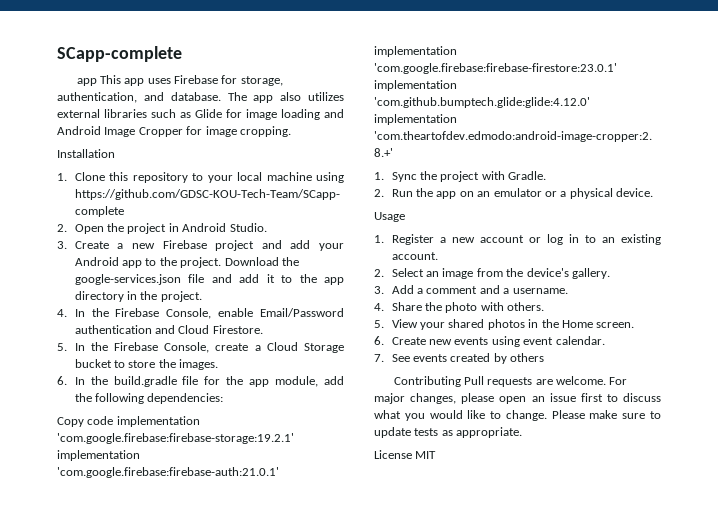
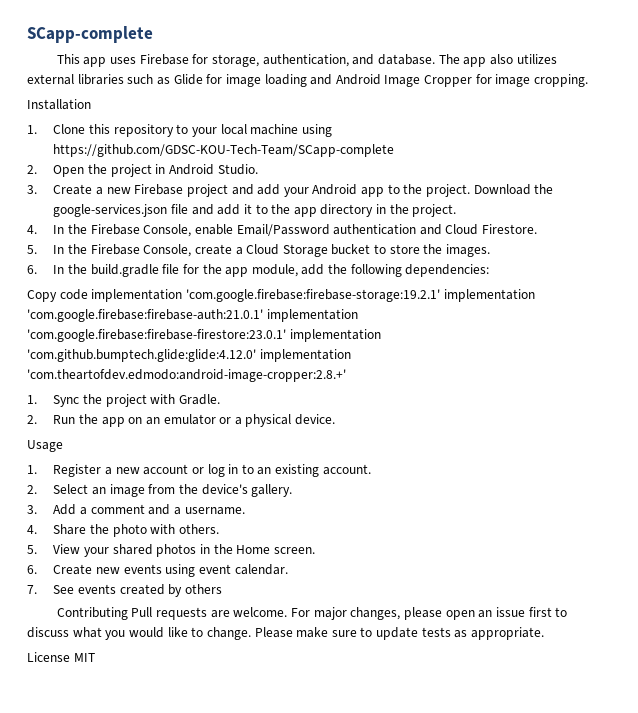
- app This app uses Firebase for storage, authentication, and database.
+ This app uses Firebase for storage, authentication, and database.

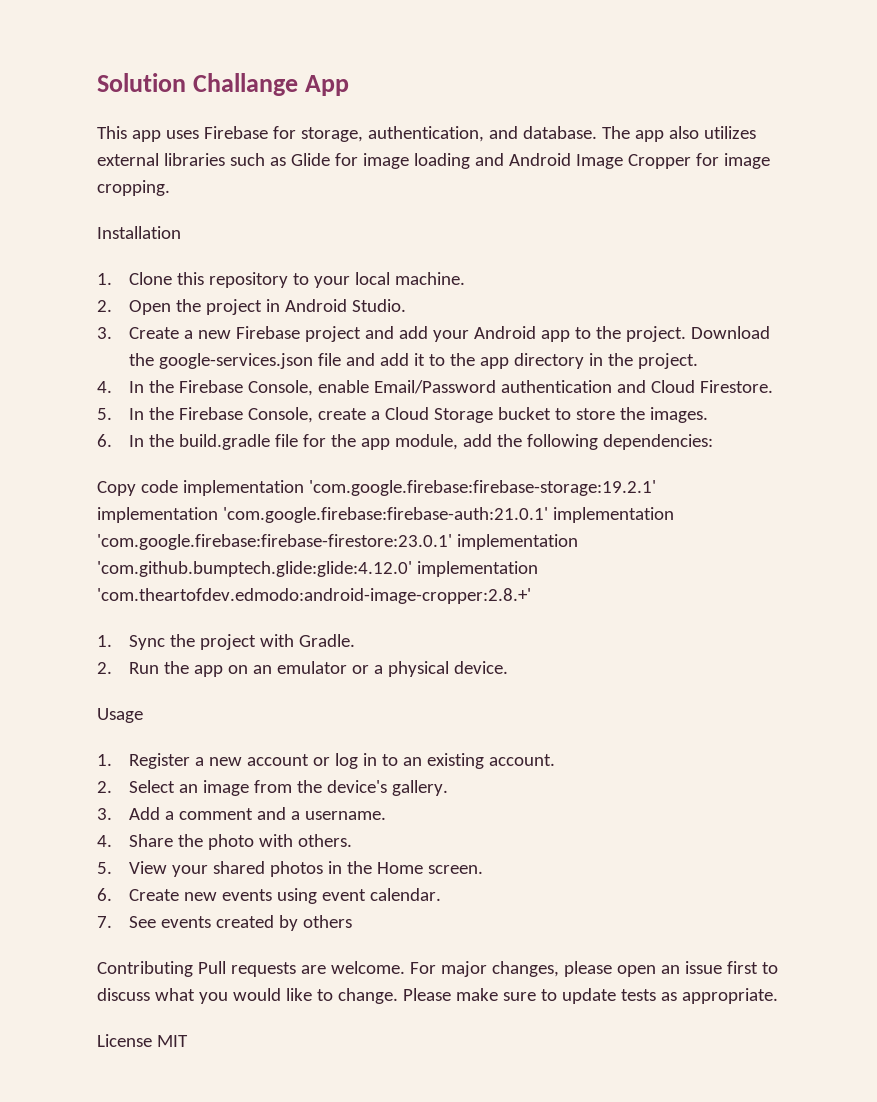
- SCapp-complete
+ Solution Challange App
- 1. Clone this repository to your local machine using https://github.com/GDSC-KOU-Tech-Team/SCapp-complete
+ 1. Clone this repository to your local machine.

